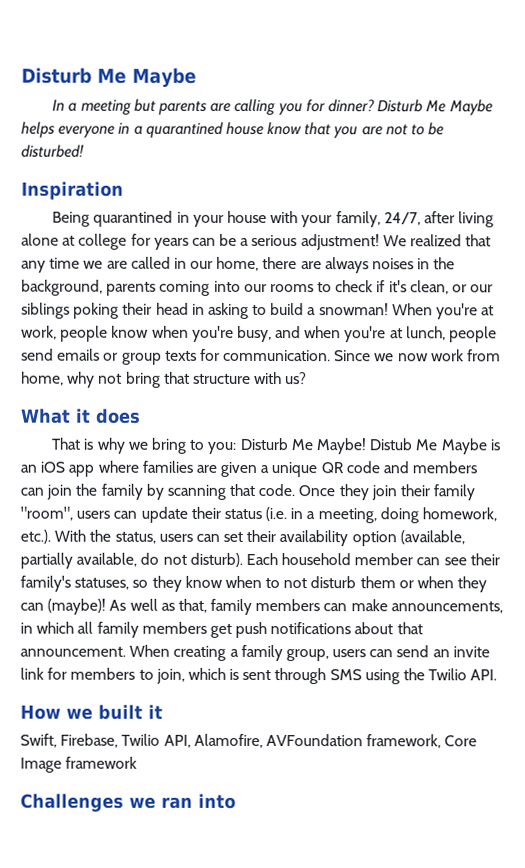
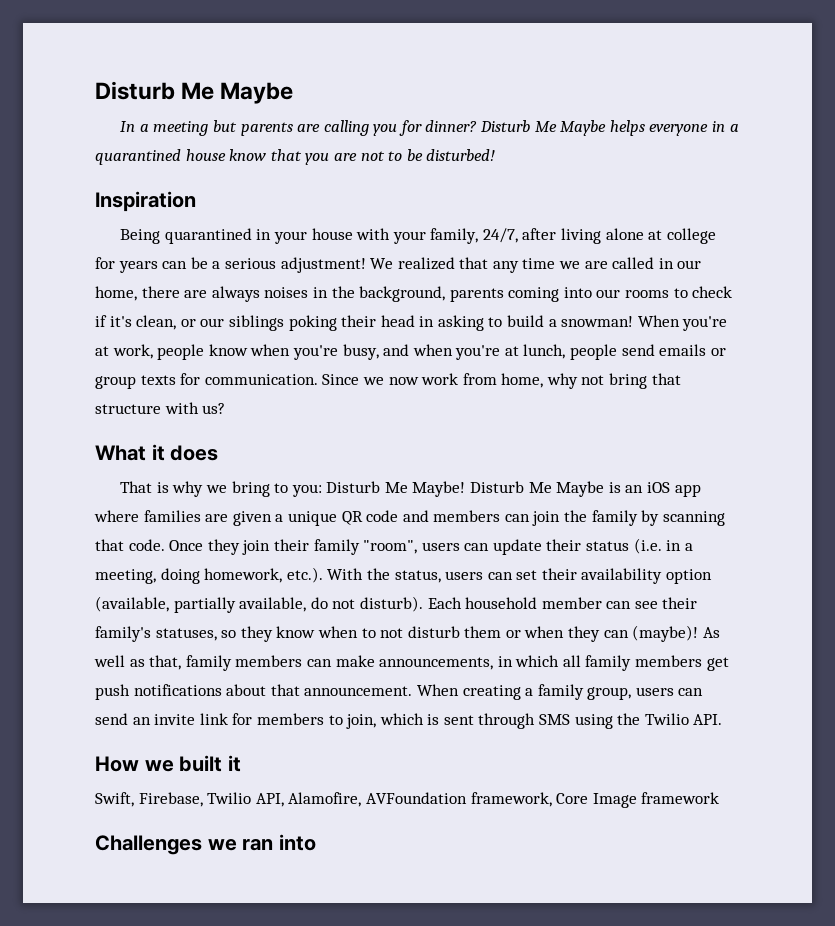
- Distub Me Maybe is an iOS app where families are given a unique QR code and members can join the family by scanning that code.
+ Disturb Me Maybe is an iOS app where families are given a unique QR code and members can join the family by scanning that code.

